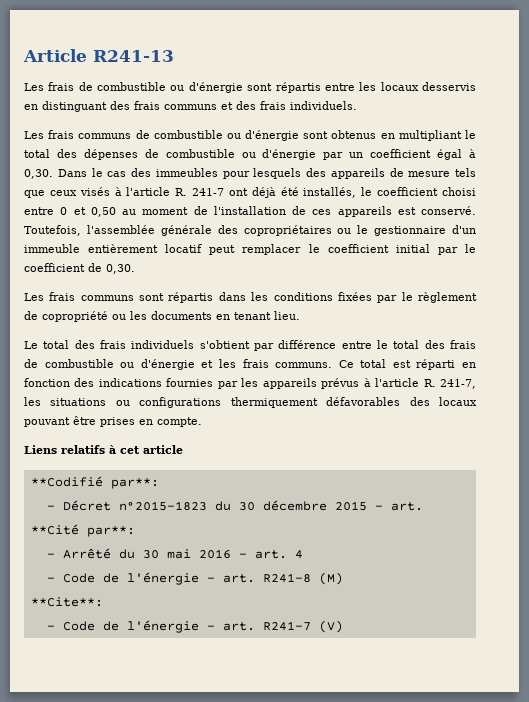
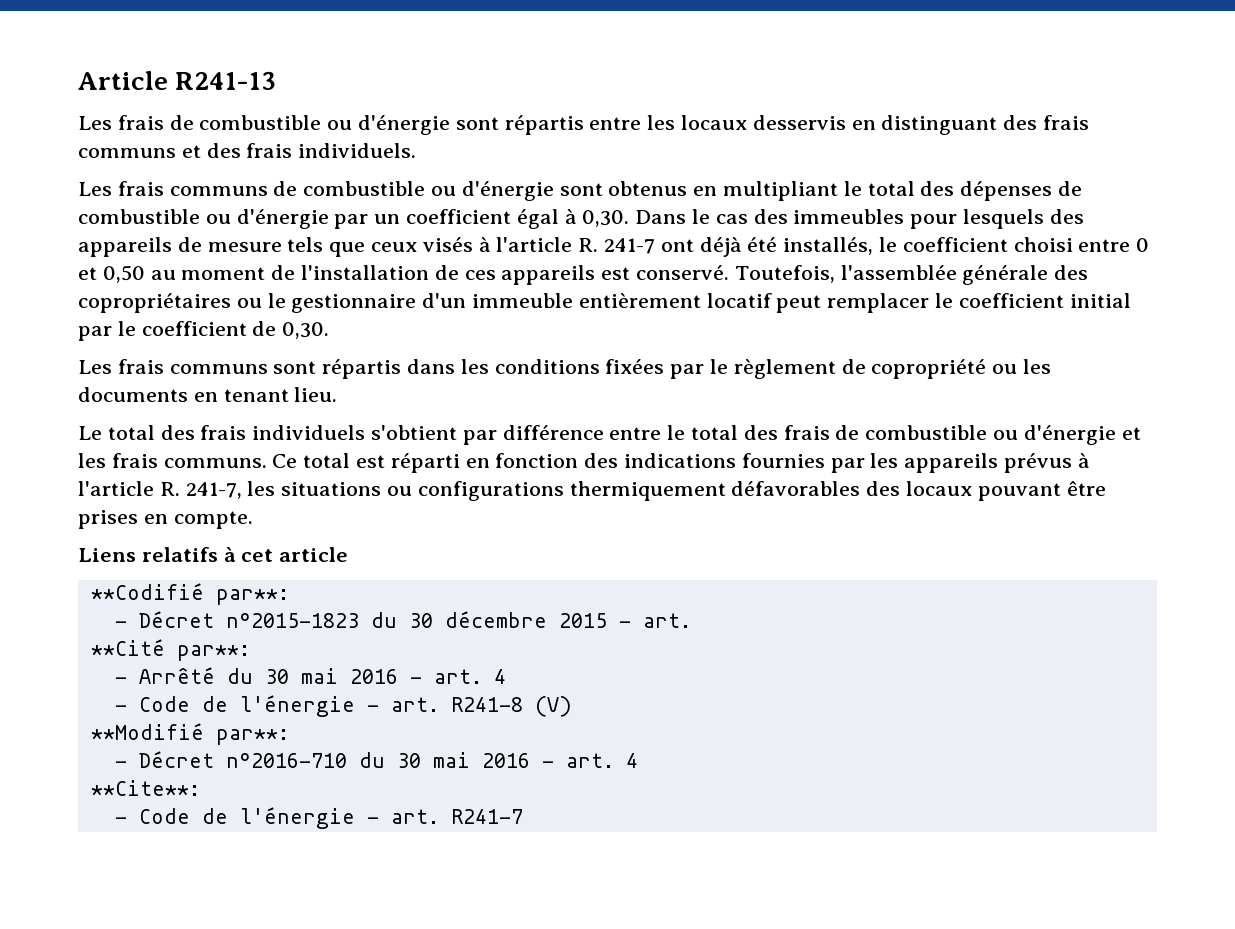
- - Code de l'énergie - art. R241-8 (M)
+ - Code de l'énergie - art. R241-8 (V)
+ **Modifié par**:
+ - Décret n°2016-710 du 30 mai 2016 - art. 4
- - Code de l'énergie - art. R241-7 (V)
+ - Code de l'énergie - art. R241-7

